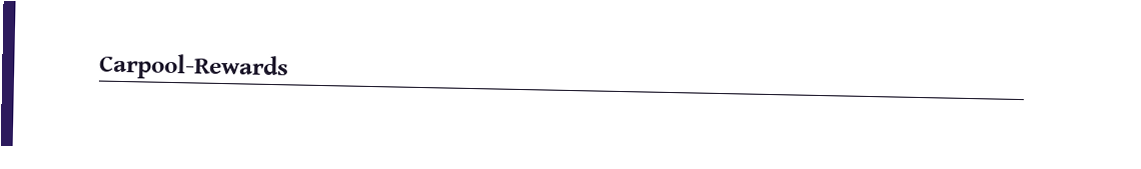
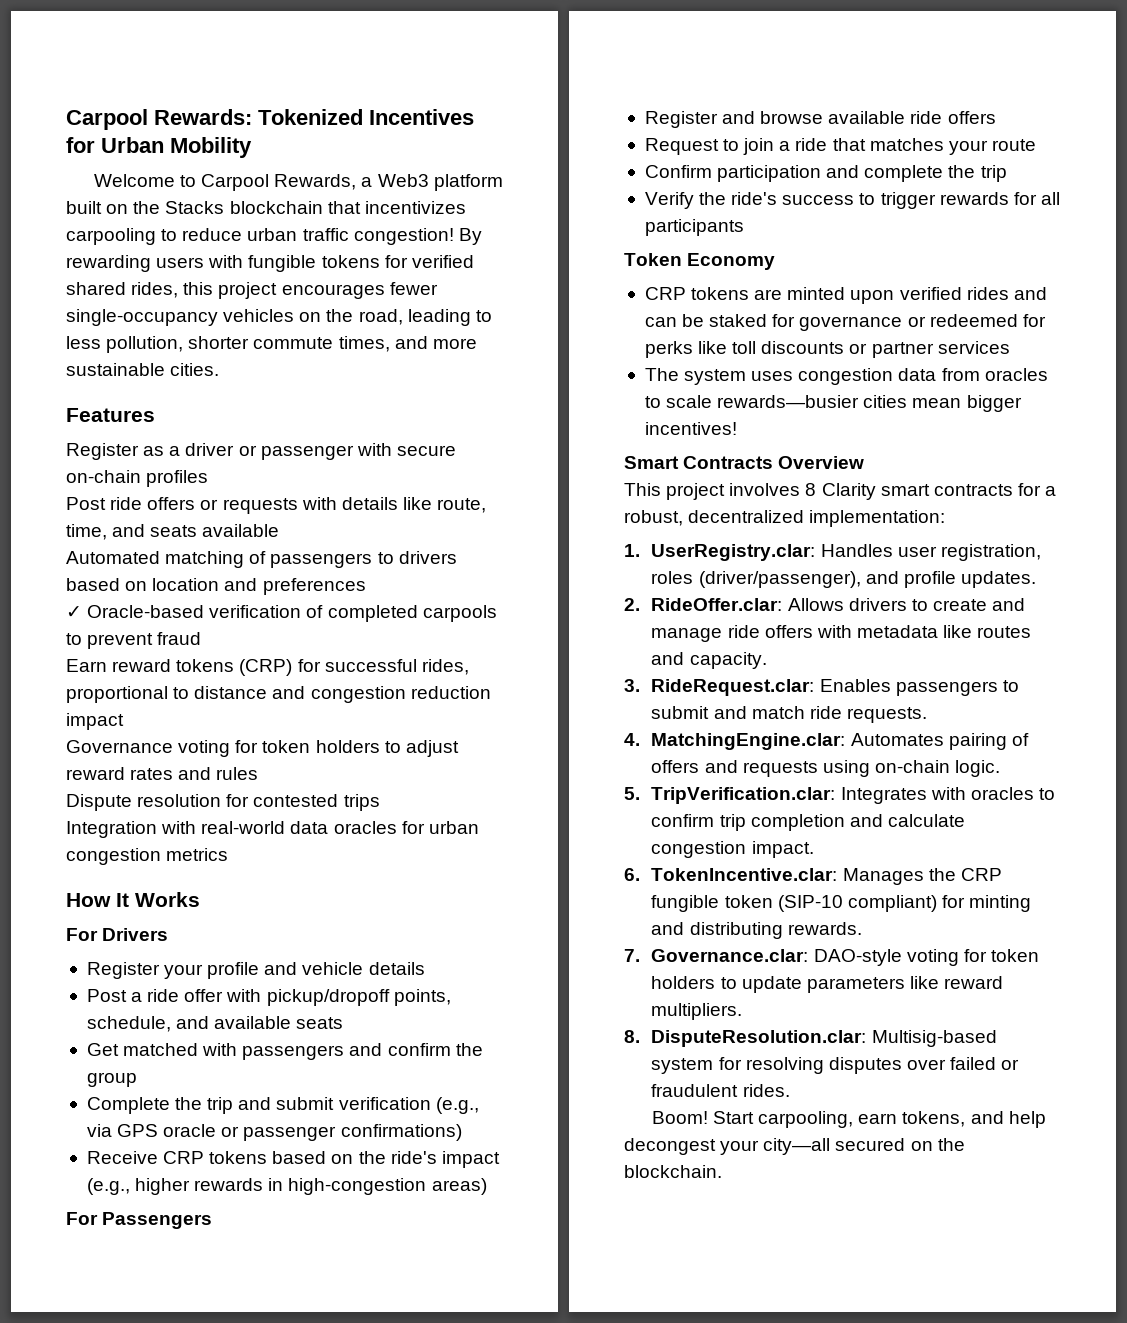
- Carpool-Rewards
+ Carpool Rewards: Tokenized Incentives for Urban Mobility
+ Welcome to Carpool Rewards, a Web3 platform built on the Stacks blockchain that incentivizes carpooling to reduce urban traffic congestion! By rewarding users with fungible tokens for verified shared rides, this project encourages fewer single-occupancy vehicles on the road, leading to less pollution, shorter commute times, and more sustainable cities.
+ Features
+ Register as a driver or passenger with secure on-chain profiles
+ Post ride offers or requests with details like route, time, and seats available
+ Automated matching of passengers to drivers based on location and preferences
+ ✓ Oracle-based verification of completed carpools to prevent fraud
+ Earn reward tokens (CRP) for successful rides, proportional to distance and congestion reduction impact
+ Governance voting for token holders to adjust reward rates and rules
+ Dispute resolution for contested trips
+ Integration with real-world data oracles for urban congestion metrics
+ How It Works
+ For Drivers
+ Register your profile and vehicle details
+ Post a ride offer with pickup/dropoff points, schedule, and available seats
+ Get matched with passengers and confirm the group
+ Complete the trip and submit verification (e.g., via GPS oracle or passenger confirmations)
+ Receive CRP tokens based on the ride's impact (e.g., higher rewards in high-congestion areas)
+ For Passengers
+ Register and browse available ride offers
+ Request to join a ride that matches your route
+ Confirm participation and complete the trip
+ Verify the ride's success to trigger rewards for all participants
+ Token Economy
+ CRP tokens are minted upon verified rides and can be staked for governance or redeemed for perks like toll discounts or partner services
+ The system uses congestion data from oracles to scale rewards—busier cities mean bigger incentives!
+ Smart Contracts Overview
+ This project involves 8 Clarity smart contracts for a robust, decentralized implementation:
+ 1. UserRegistry.clar: Handles user registration, roles (driver/passenger), and profile updates.
+ 2. RideOffer.clar: Allows drivers to create and manage ride offers with metadata like routes and capacity.
+ 3. RideRequest.clar: Enables passengers to submit and match ride requests.
+ 4. MatchingEngine.clar: Automates pairing of offers and requests using on-chain logic.
+ 5. TripVerification.clar: Integrates with oracles to confirm trip completion and calculate congestion impact.
+ 6. TokenIncentive.clar: Manages the CRP fungible token (SIP-10 compliant) for minting and distributing rewards.
+ 7. Governance.clar: DAO-style voting for token holders to update parameters like reward multipliers.
+ 8. DisputeResolution.clar: Multisig-based system for resolving disputes over failed or fraudulent rides.
+ Boom! Start carpooling, earn tokens, and help decongest your city—all secured on the blockchain.

